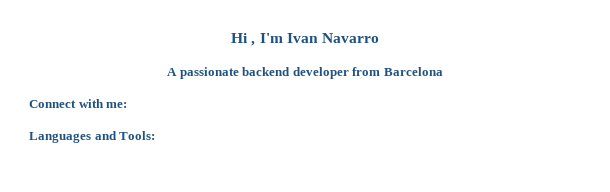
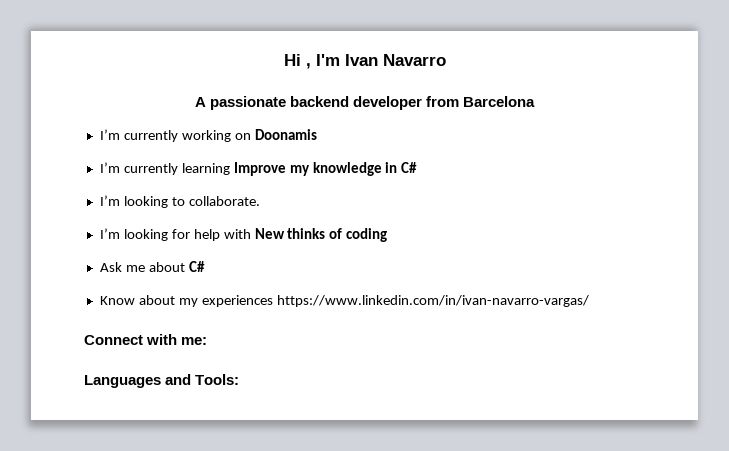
+ I’m currently working on Doonamis
+ I’m currently learning Improve my knowledge in C#
+ I’m looking to collaborate.
+ I’m looking for help with New thinks of coding
+ Ask me about C#
+ Know about my experiences https://www.linkedin.com/in/ivan-navarro-vargas/

